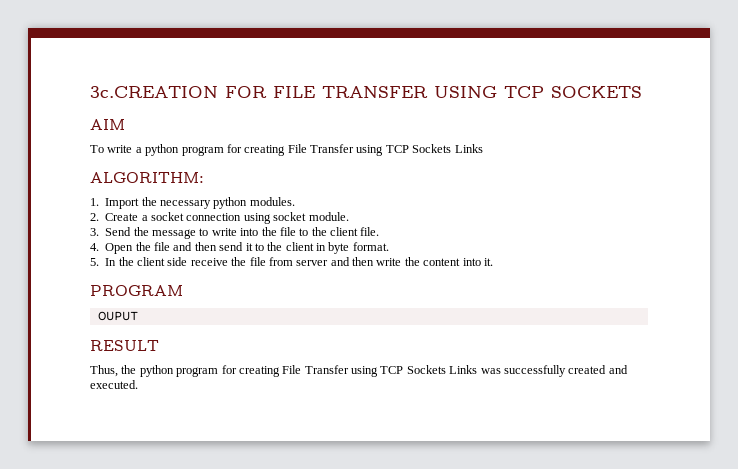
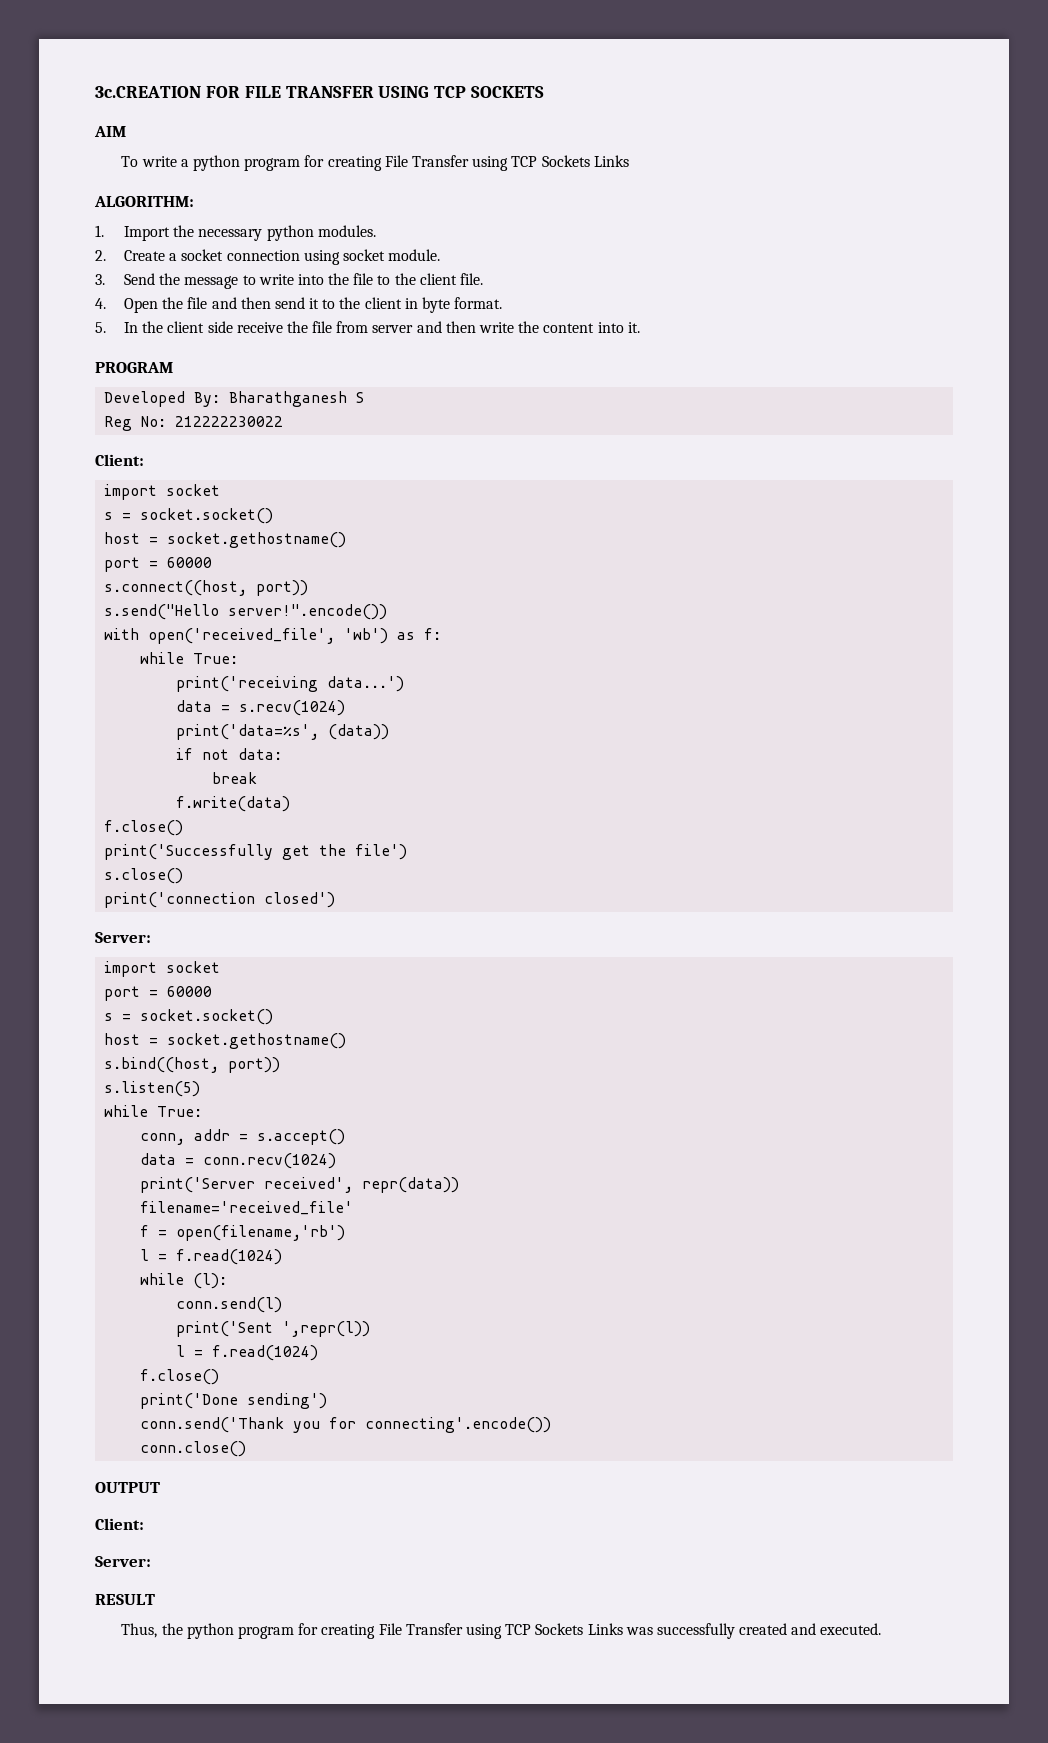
- OUPUT
+ Developed By: Bharathganesh S
+ Reg No: 212222230022
+ Client:
+ import socket
+ s = socket.socket()
+ host = socket.gethostname()
+ port = 60000
+ s.connect((host, port))
+ s.send("Hello server!".encode())
+ with open('received_file', 'wb') as f:
+ while True:
+ print('receiving data...')
+ data = s.recv(1024)
+ print('data=%s', (data))
+ if not data:
+ break
+ f.write(data)
+ f.close()
+ print('Successfully get the file')
+ s.close()
+ print('connection closed')
+ Server:
+ import socket
+ port = 60000
+ s = socket.socket()
+ host = socket.gethostname()
+ s.bind((host, port))
+ s.listen(5)
+ while True:
+ conn, addr = s.accept()
+ data = conn.recv(1024)
+ print('Server received', repr(data))
+ filename='received_file'
+ f = open(filename,'rb')
+ l = f.read(1024)
+ while (l):
+ conn.send(l)
+ print('Sent ',repr(l))
+ l = f.read(1024)
+ f.close()
+ print('Done sending')
+ conn.send('Thank you for connecting'.encode())
+ conn.close()
+ OUTPUT
+ Client:
+ Server:

